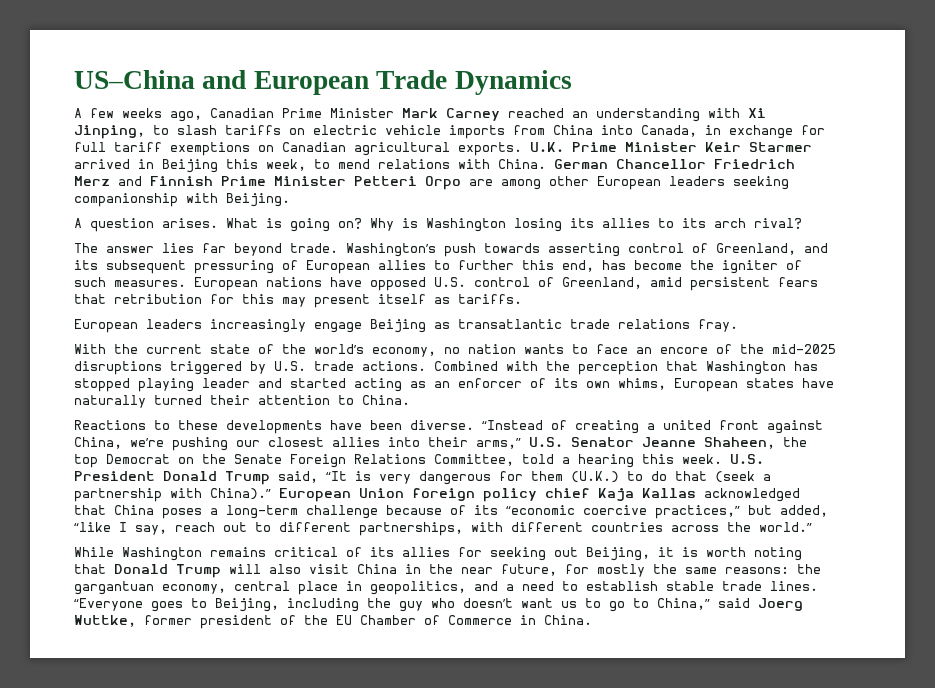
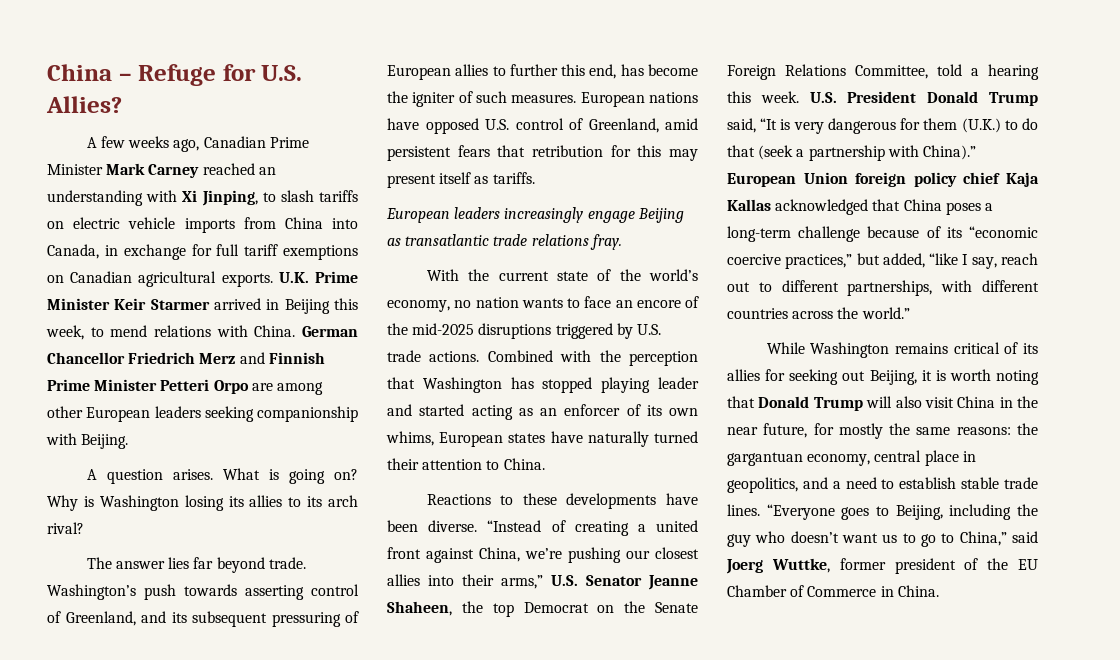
- US–China and European Trade Dynamics
+ China – Refuge for U.S. Allies?

